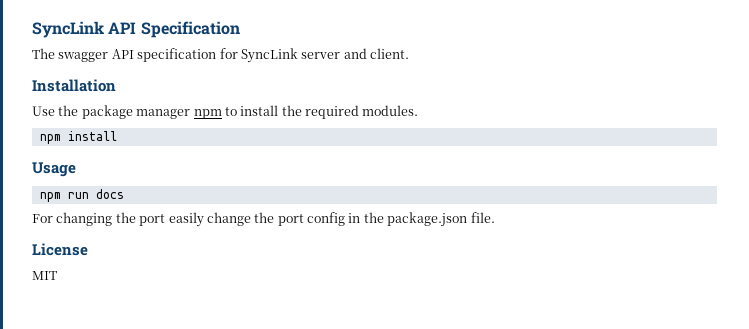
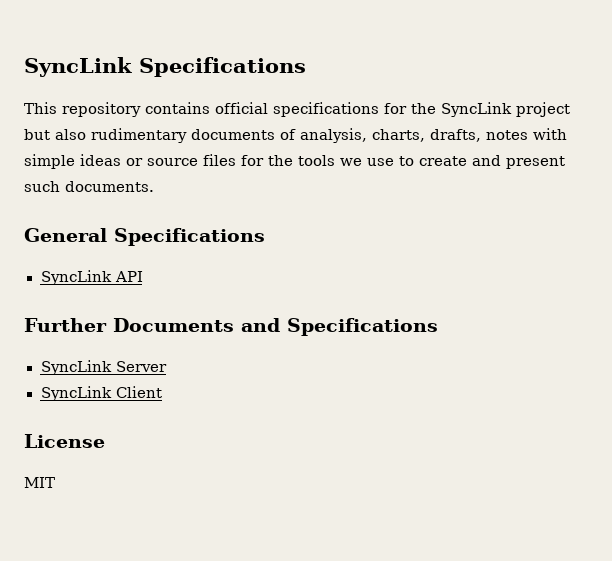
- SyncLink API Specification
- The swagger API specification for SyncLink server and client.
- Installation
- Use the package manager npm to install the required modules.
- npm install
- Usage
- npm run docs
- For changing the port easily change the port config in the package.json file.
+ SyncLink Specifications
+ This repository contains official specifications for the SyncLink project but also rudimentary documents of analysis, charts, drafts, notes with simple ideas or source files for the tools we use to create and present such documents.
+ General Specifications
+ SyncLink API
+ Further Documents and Specifications
+ SyncLink Server
+ SyncLink Client

